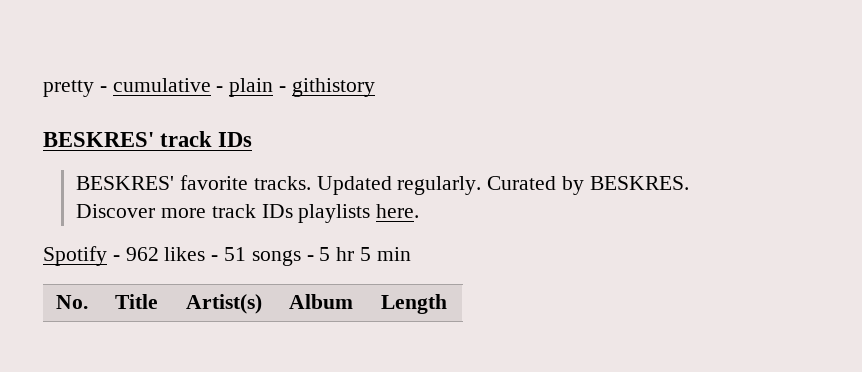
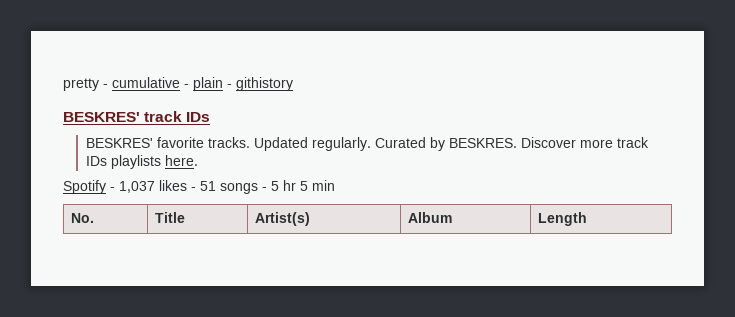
- Spotify - 962 likes - 51 songs - 5 hr 5 min
+ Spotify - 1,037 likes - 51 songs - 5 hr 5 min

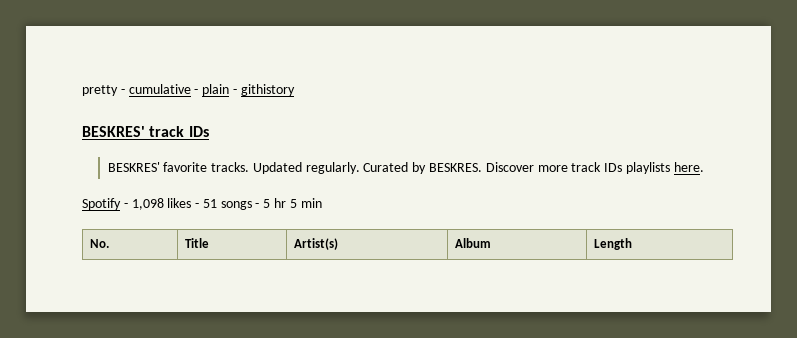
- Spotify - 1,037 likes - 51 songs - 5 hr 5 min
+ Spotify - 1,098 likes - 51 songs - 5 hr 5 min

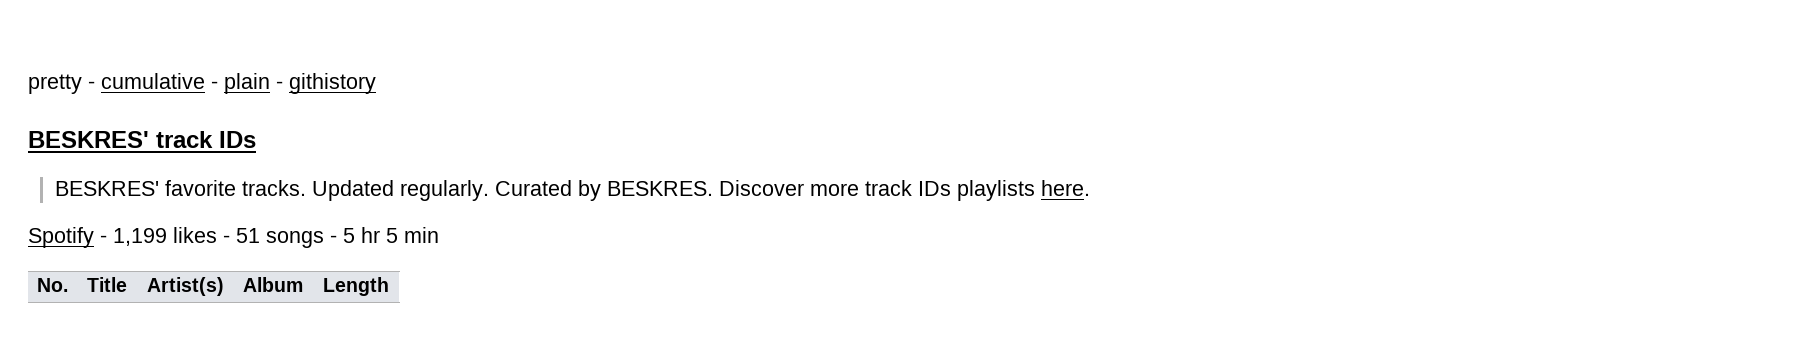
- Spotify - 1,098 likes - 51 songs - 5 hr 5 min
+ Spotify - 1,199 likes - 51 songs - 5 hr 5 min

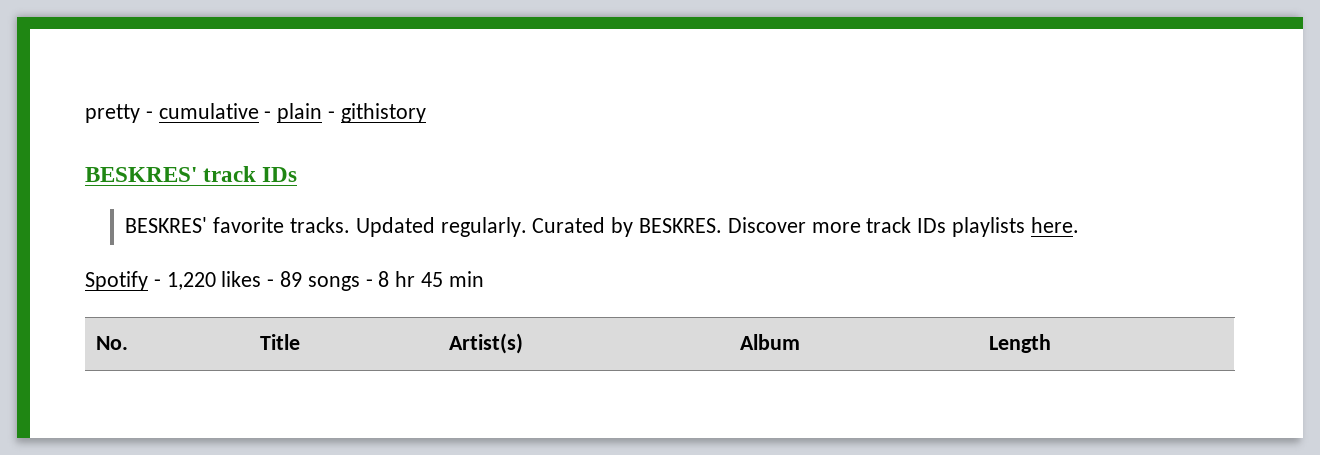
- Spotify - 1,199 likes - 51 songs - 5 hr 5 min
+ Spotify - 1,220 likes - 89 songs - 8 hr 45 min

